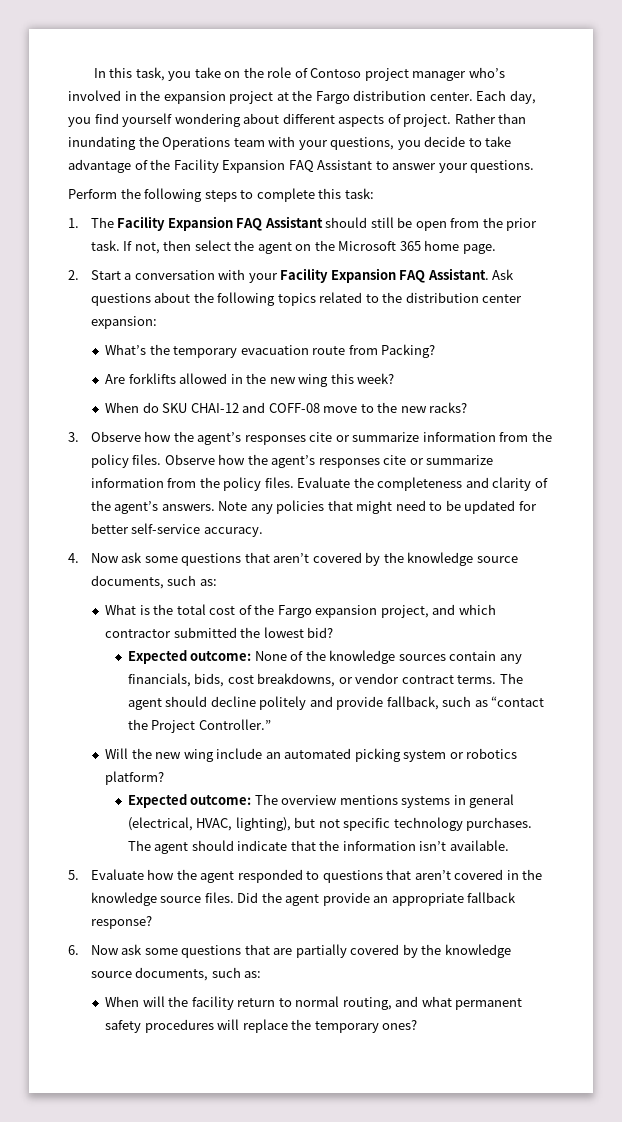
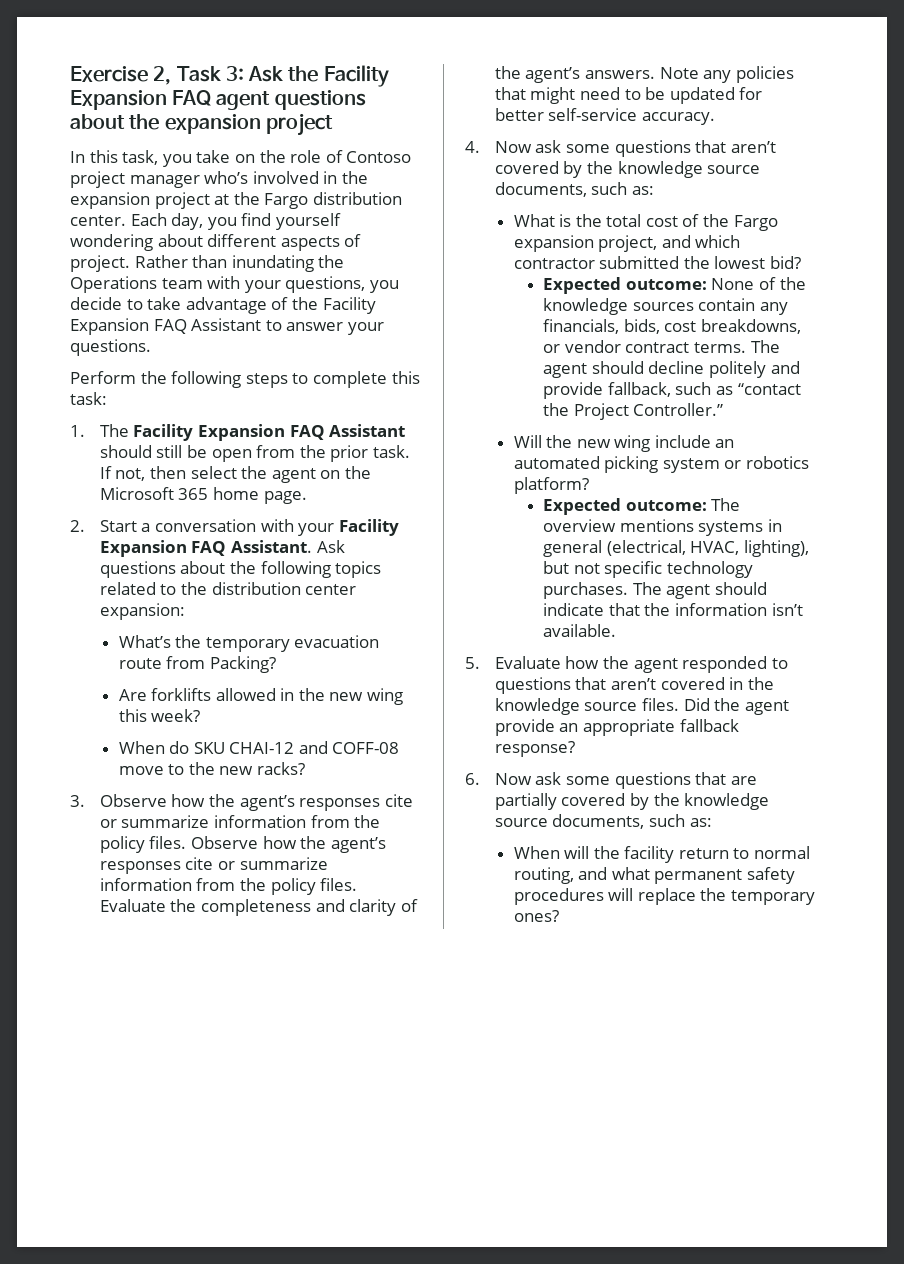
+ Exercise 2, Task 3: Ask the Facility Expansion FAQ agent questions about the expansion project

